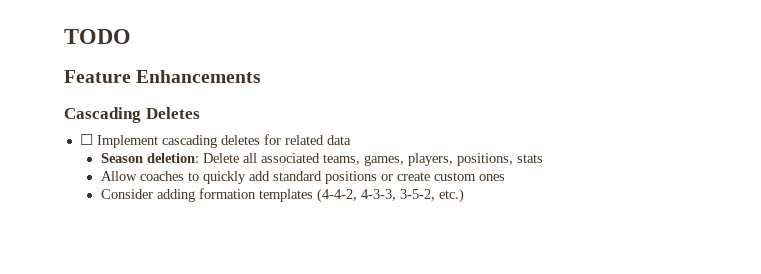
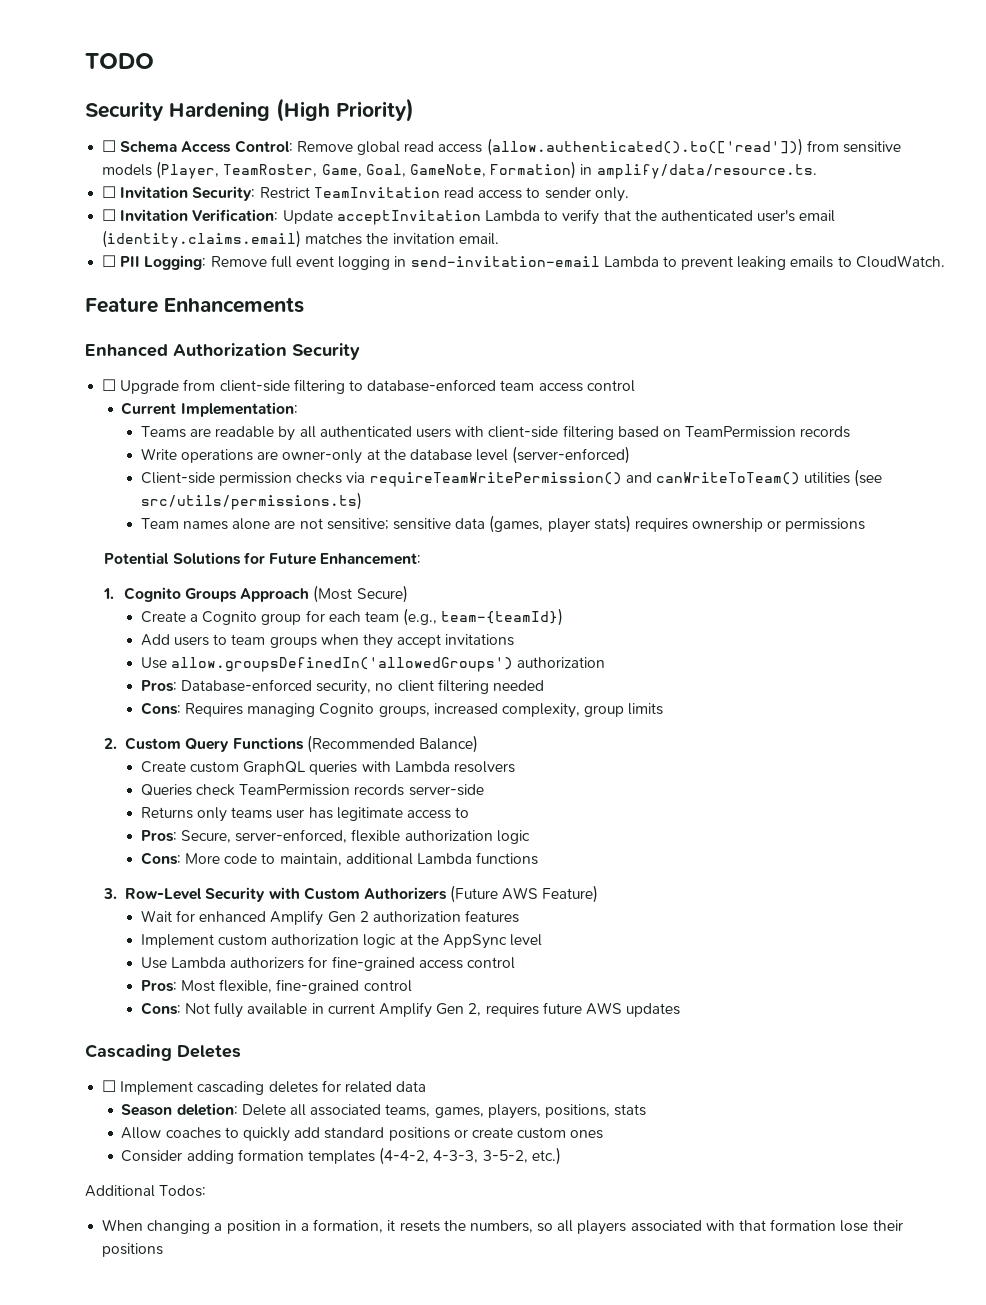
+ Security Hardening (High Priority)
+ ☐ Schema Access Control: Remove global read access (allow.authenticated().to(['read'])) from sensitive models (Player, TeamRoster, Game, Goal, GameNote, Formation) in amplify/data/resource.ts.
+ ☐ Invitation Security: Restrict TeamInvitation read access to sender only.
+ ☐ Invitation Verification: Update acceptInvitation Lambda to verify that the authenticated user's email (identity.claims.email) matches the invitation email.
+ ☐ PII Logging: Remove full event logging in send-invitation-email Lambda to prevent leaking emails to CloudWatch.
  Feature Enhancements
+ Enhanced Authorization Security
+ ☐ Upgrade from client-side filtering to database-enforced team access control
+ Current Implementation:
+ Teams are readable by all authenticated users with client-side filtering based on TeamPermission records
+ Write operations are owner-only at the database level (server-enforced)
+ Client-side permission checks via requireTeamWritePermission() and canWriteToTeam() utilities (see src/utils/permissions.ts)
+ Team names alone are not sensitive; sensitive data (games, player stats) requires ownership or permissions
+ Potential Solutions for Future Enhancement:
+ 1. Cognito Groups Approach (Most Secure)
+ Create a Cognito group for each team (e.g., team-{teamId})
+ Add users to team groups when they accept invitations
+ Use allow.groupsDefinedIn('allowedGroups') authorization
+ Pros: Database-enforced security, no client filtering needed
+ Cons: Requires managing Cognito groups, increased complexity, group limits
+ 2. Custom Query Functions (Recommended Balance)
+ Create custom GraphQL queries with Lambda resolvers
+ Queries check TeamPermission records server-side
+ Returns only teams user has legitimate access to
+ Pros: Secure, server-enforced, flexible authorization logic
+ Cons: More code to maintain, additional Lambda functions
+ 3. Row-Level Security with Custom Authorizers (Future AWS Feature)
+ Wait for enhanced Amplify Gen 2 authorization features
+ Implement custom authorization logic at the AppSync level
+ Use Lambda authorizers for fine-grained access control
+ Pros: Most flexible, fine-grained control
+ Cons: Not fully available in current Amplify Gen 2, requires future AWS updates
+ Additional Todos:
+ When changing a position in a formation, it resets the numbers, so all players associated with that formation lose their positions

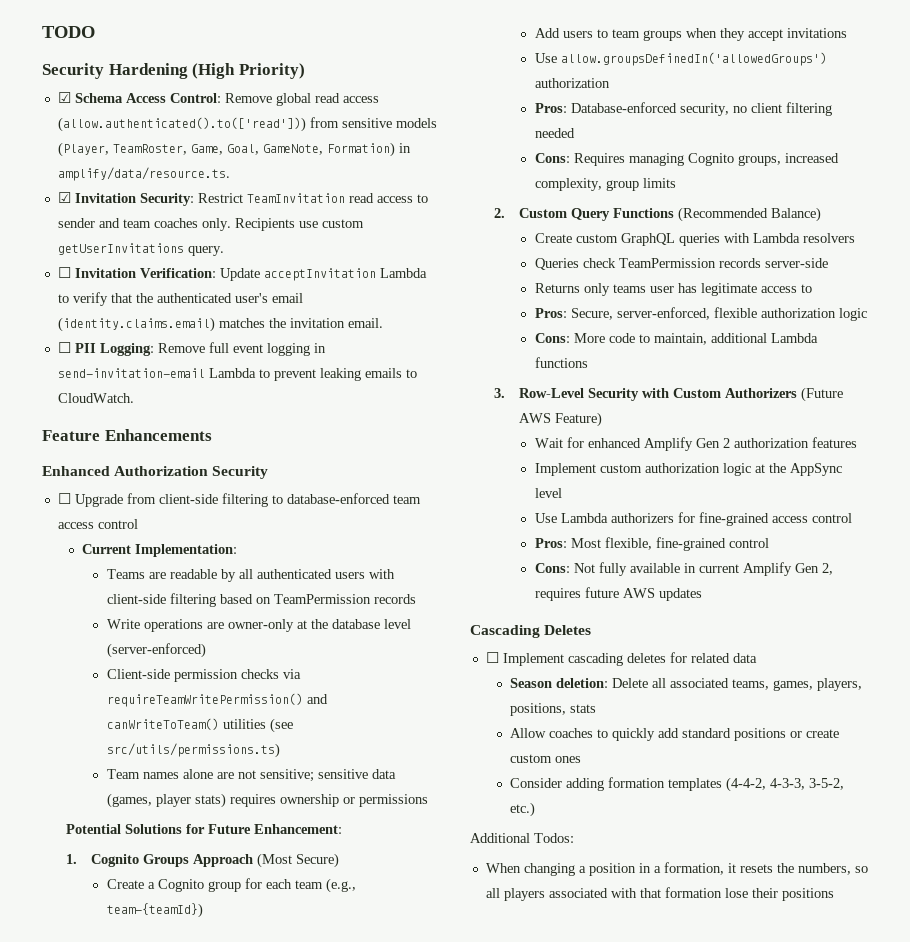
- ☐ Schema Access Control: Remove global read access (allow.authenticated().to(['read'])) from sensitive models (Player, TeamRoster, Game, Goal, GameNote, Formation) in amplify/data/resource.ts.
+ ☑ Schema Access Control: Remove global read access (allow.authenticated().to(['read'])) from sensitive models (Player, TeamRoster, Game, Goal, GameNote, Formation) in amplify/data/resource.ts.
- ☐ Invitation Security: Restrict TeamInvitation read access to sender only.
+ ☑ Invitation Security: Restrict TeamInvitation read access to sender and team coaches only. Recipients use custom getUserInvitations query.

